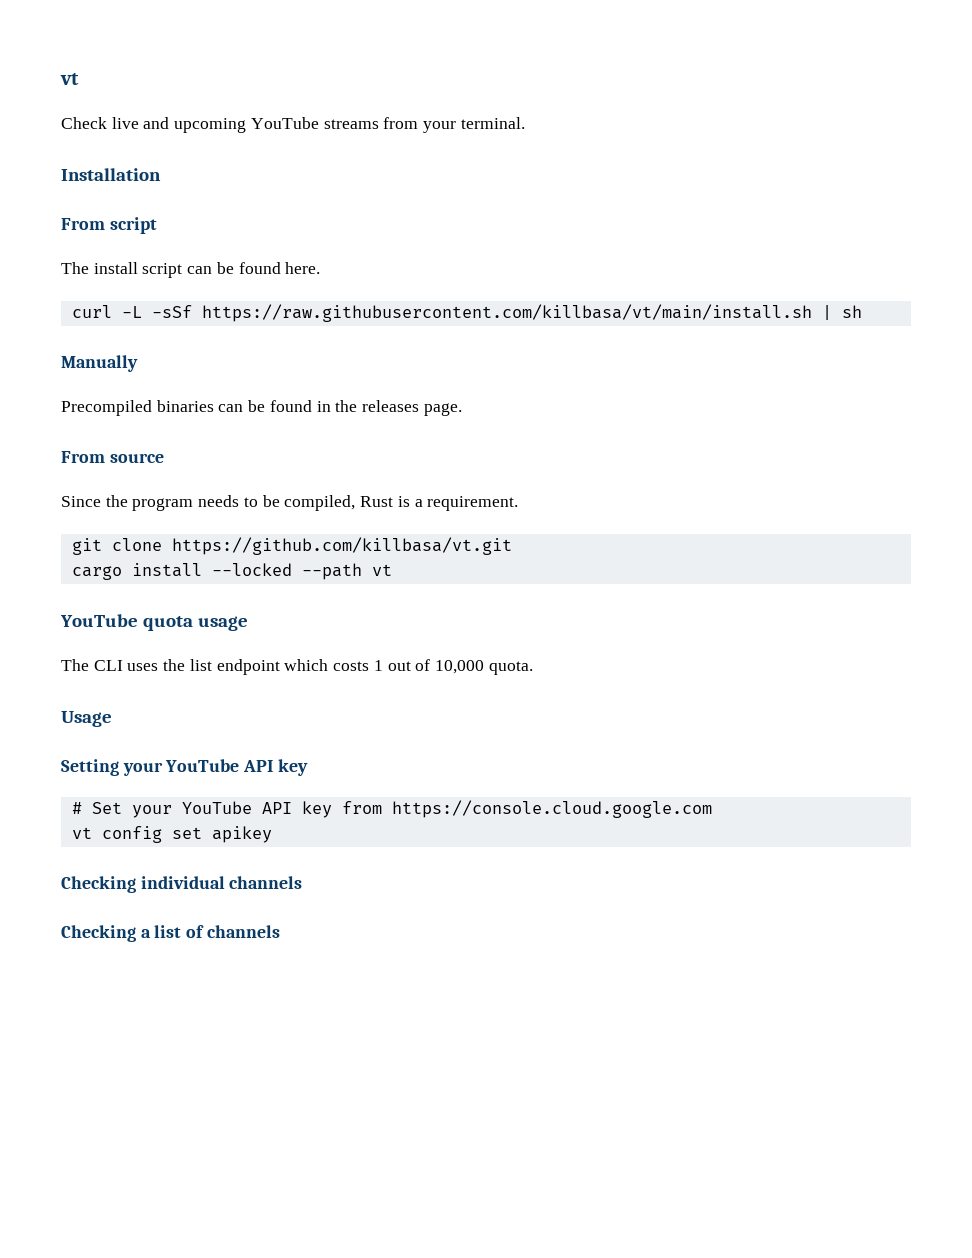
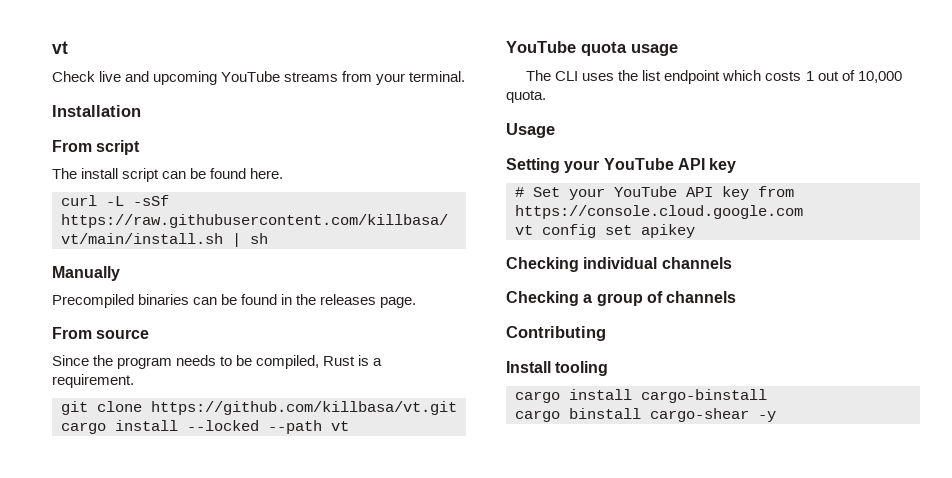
- Checking a list of channels
+ Checking a group of channels
+ Contributing
+ Install tooling
+ cargo install cargo-binstall
+ cargo binstall cargo-shear -y

